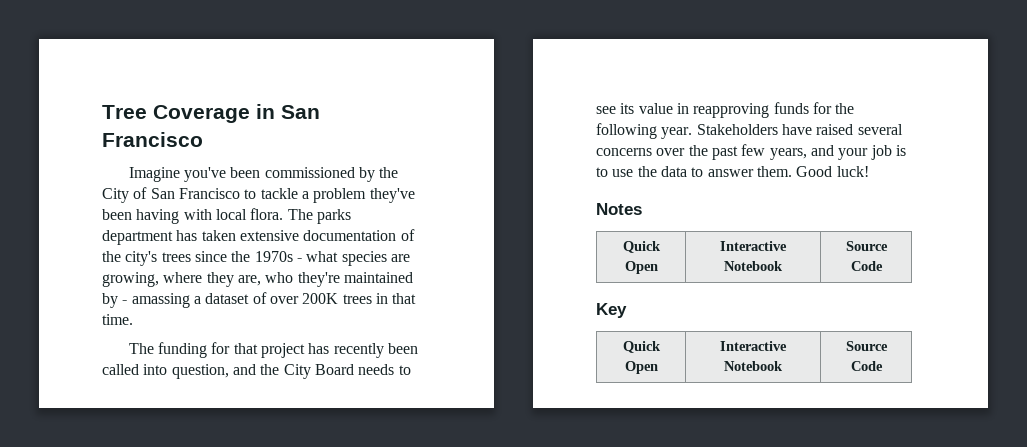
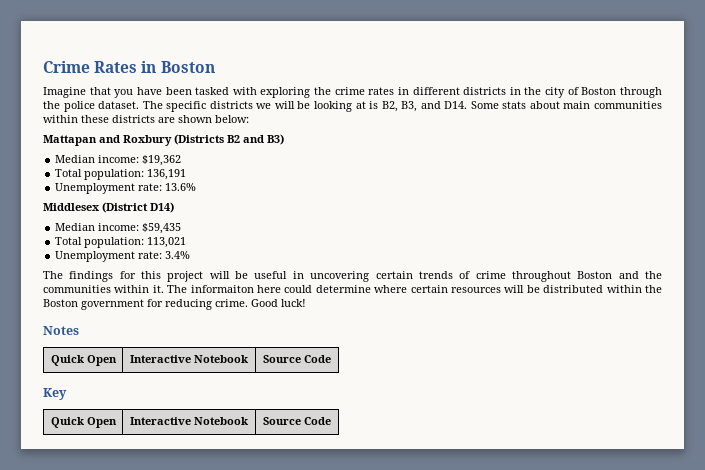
- Tree Coverage in San Francisco
- Imagine you've been commissioned by the City of San Francisco to tackle a problem they've been having with local flora. The parks department has taken extensive documentation of the city's trees since the 1970s - what species are growing, where they are, who they're maintained by - amassing a dataset of over 200K trees in that time.
- The funding for that project has recently been called into question, and the City Board needs to see its value in reapproving funds for the following year. Stakeholders have raised several concerns over the past few years, and your job is to use the data to answer them.
+ Crime Rates in Boston
+ Imagine that you have been tasked with exploring the crime rates in different districts in the city of Boston through the police dataset. The specific districts we will be looking at is B2, B3, and D14. Some stats about main communities within these districts are shown below:
+ Mattapan and Roxbury (Districts B2 and B3)
+ Median income: $19,362
+ Total population: 136,191
+ Unemployment rate: 13.6%
+ Middlesex (District D14)
+ Median income: $59,435
+ Total population: 113,021
+ Unemployment rate: 3.4%
+ The findings for this project will be useful in uncovering certain trends of crime throughout Boston and the communities within it. The informaiton here could determine where certain resources will be distributed within the Boston government for reducing crime.

